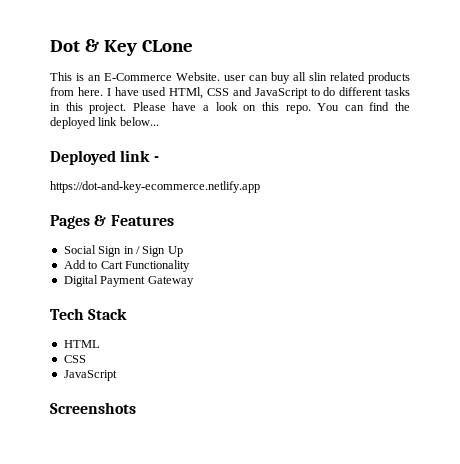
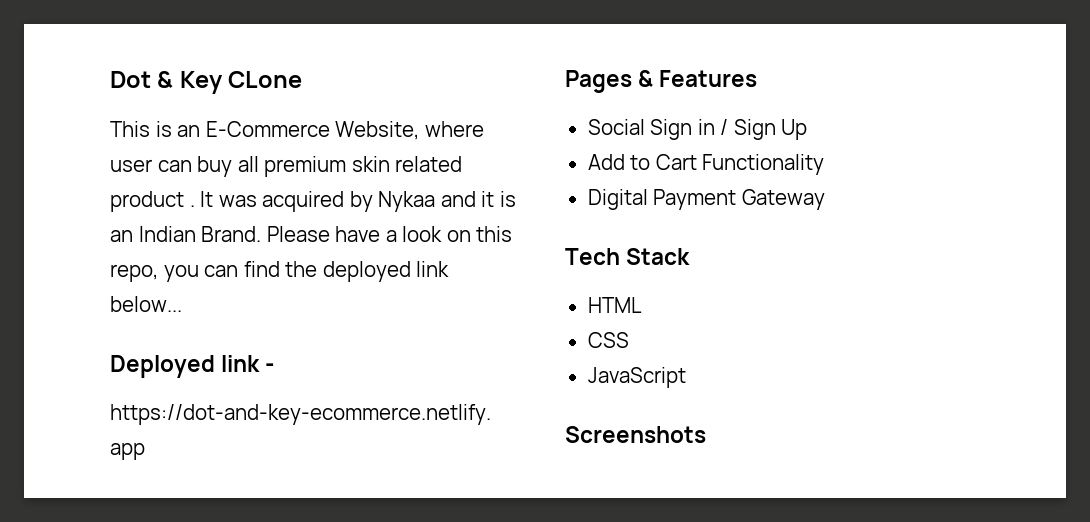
- This is an E-Commerce Website. user can buy all slin related products from here. I have used HTMl, CSS and JavaScript to do different tasks in this project.
+ This is an E-Commerce Website, where user can buy all premium skin related product . It was acquired by Nykaa and it is an Indian Brand.
- Please have a look on this repo. You can find the deployed link below...
+ Please have a look on this repo, you can find the deployed link below...

